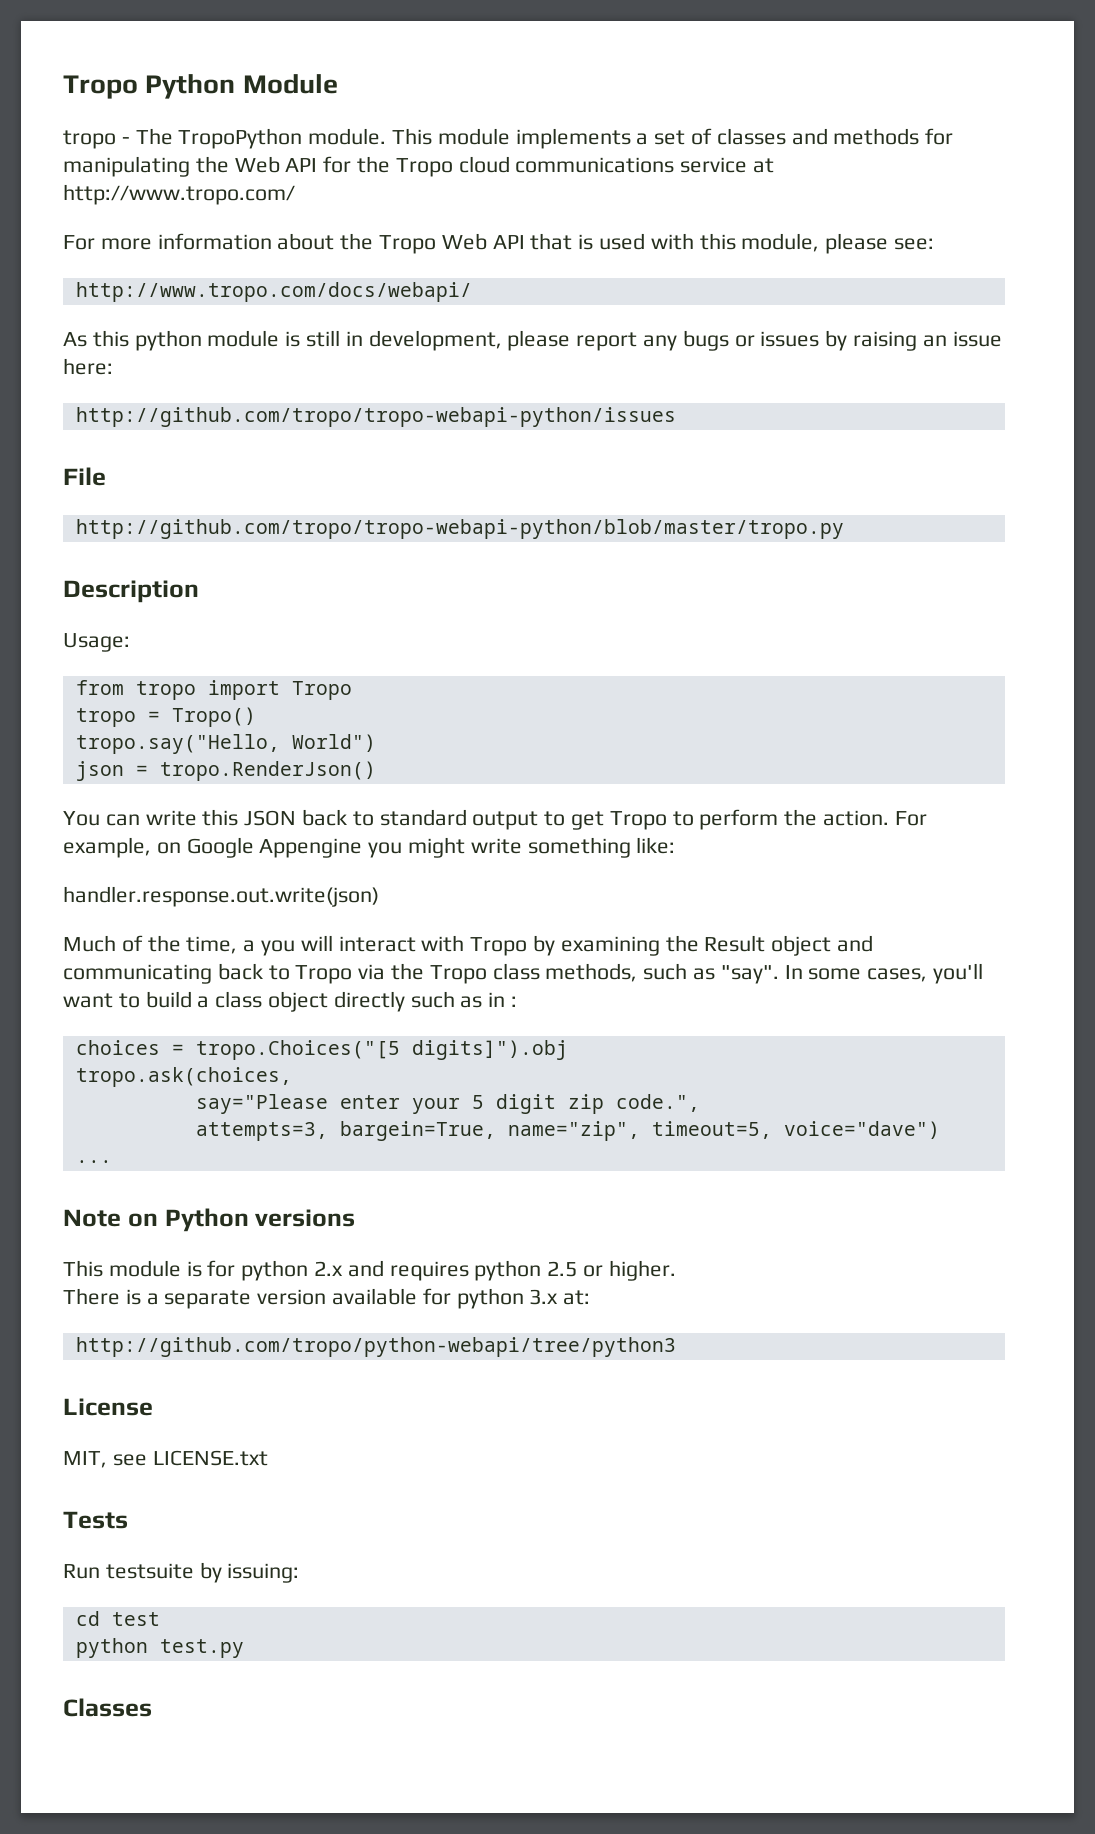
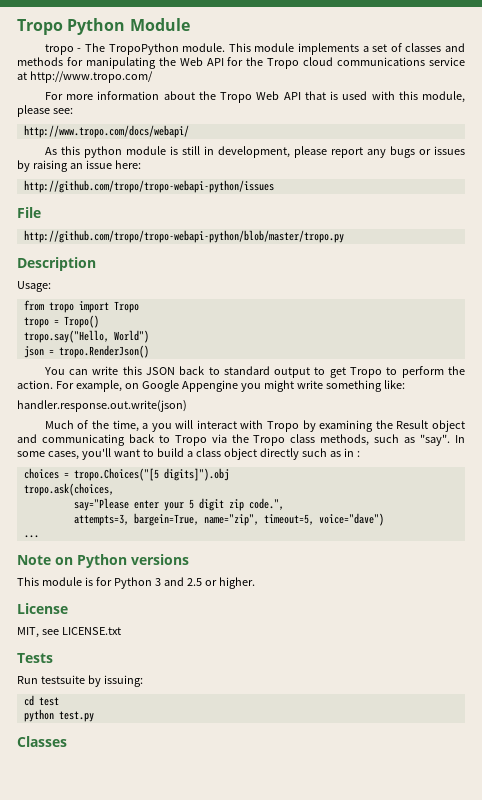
- This module is for python 2.x and requires python 2.5 or higher.
- There is a separate version available for python 3.x at:
- http://github.com/tropo/python-webapi/tree/python3
+ This module is for Python 3 and 2.5 or higher.

